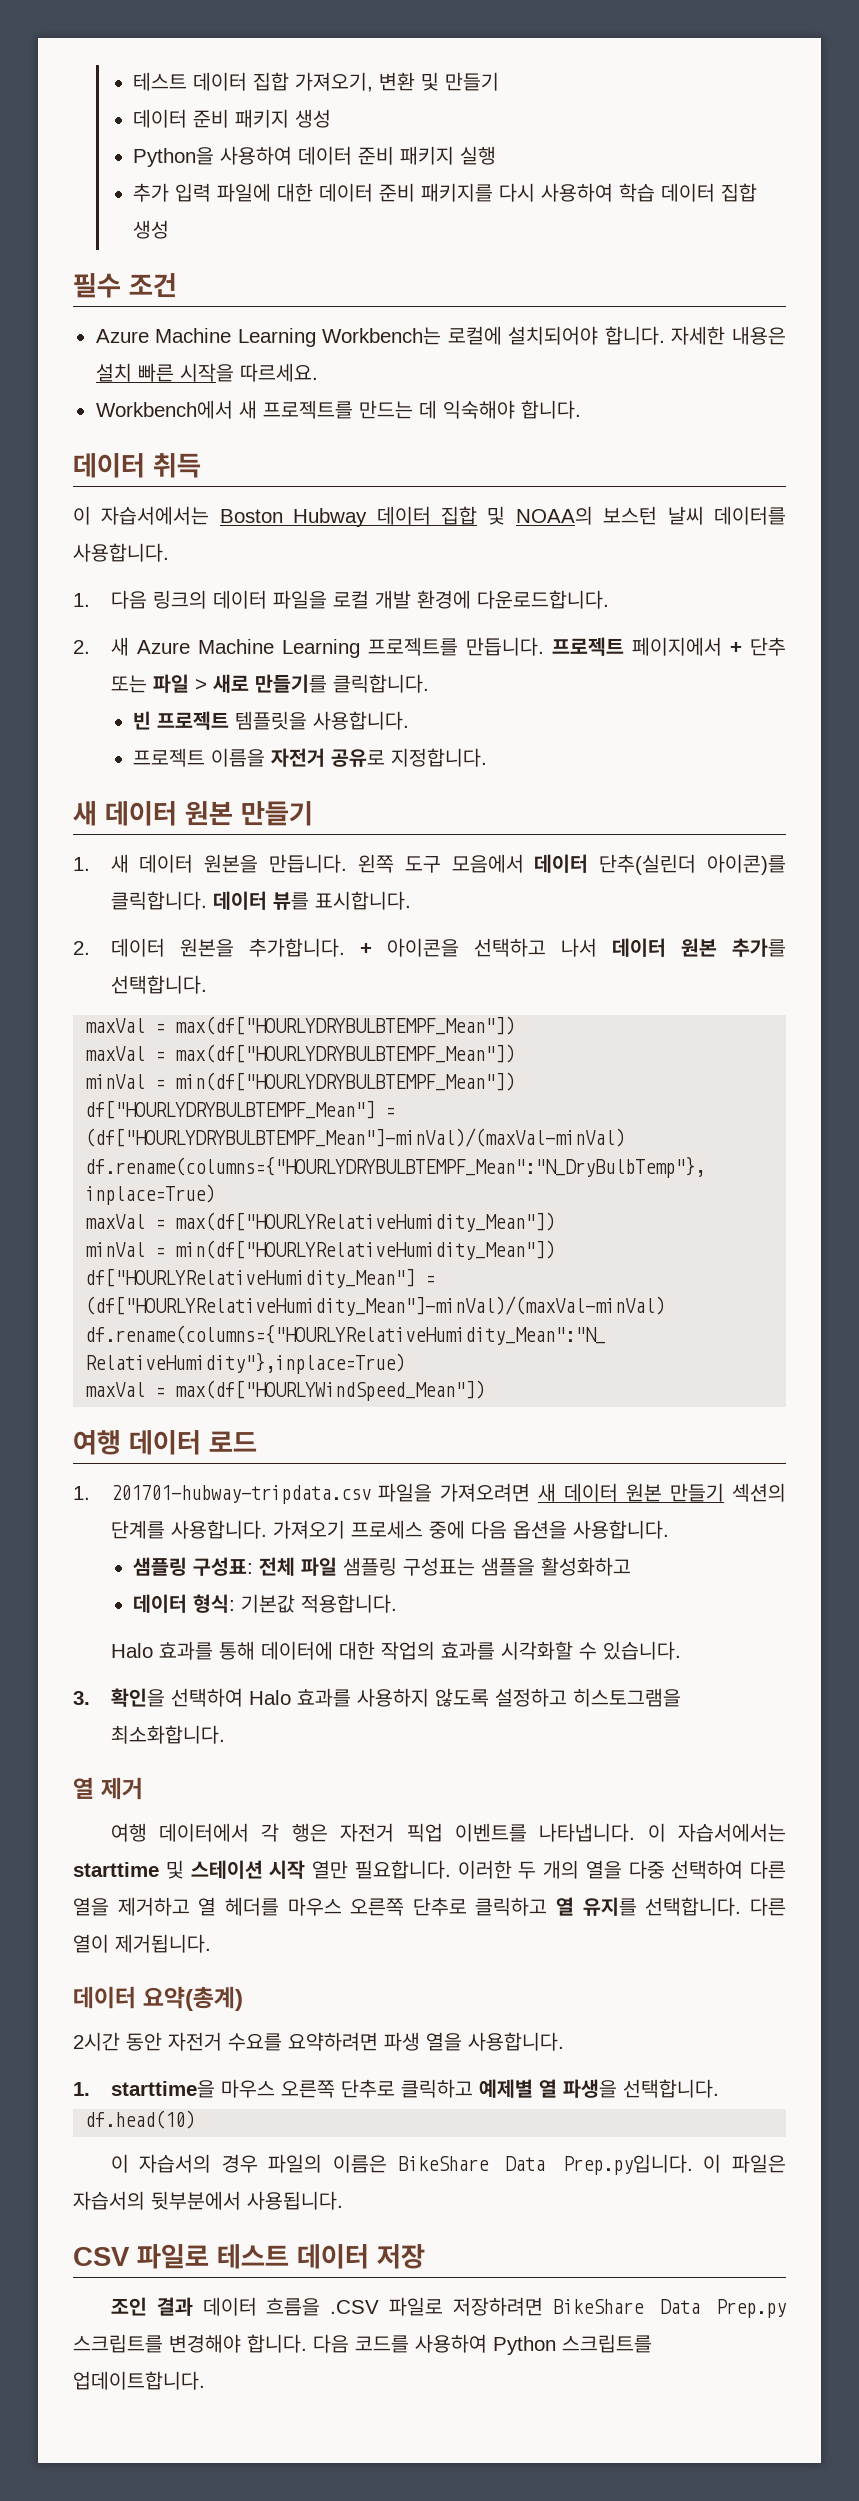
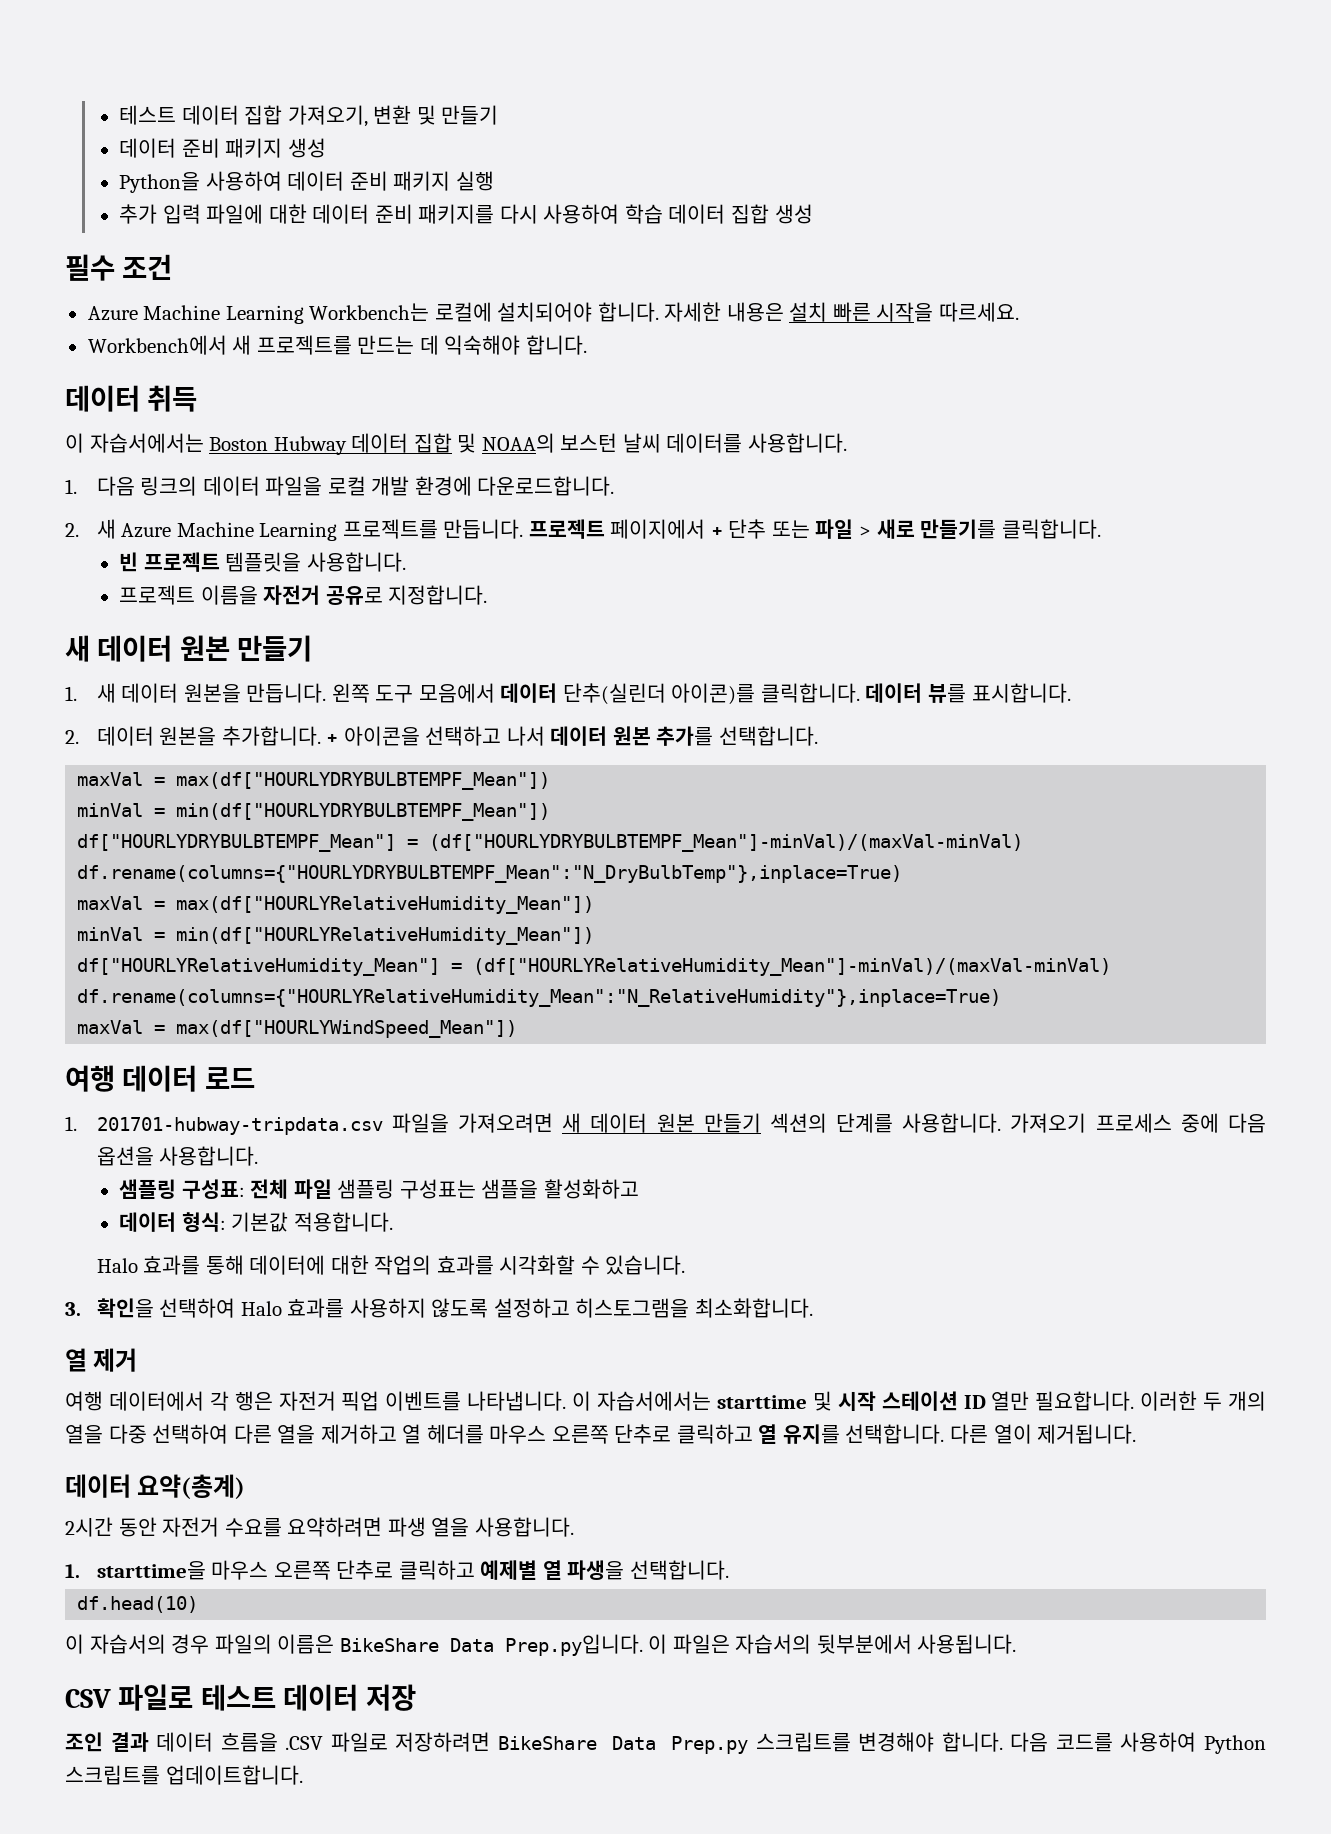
  + 아이콘을 선택하고 나서 데이터 원본 추가를 선택합니다.
- maxVal = max(df["HOURLYDRYBULBTEMPF_Mean"])
- 이 자습서에서는 starttime 및 스테이션 시작 열만 필요합니다.
+ 이 자습서에서는 starttime 및 시작 스테이션 ID 열만 필요합니다.

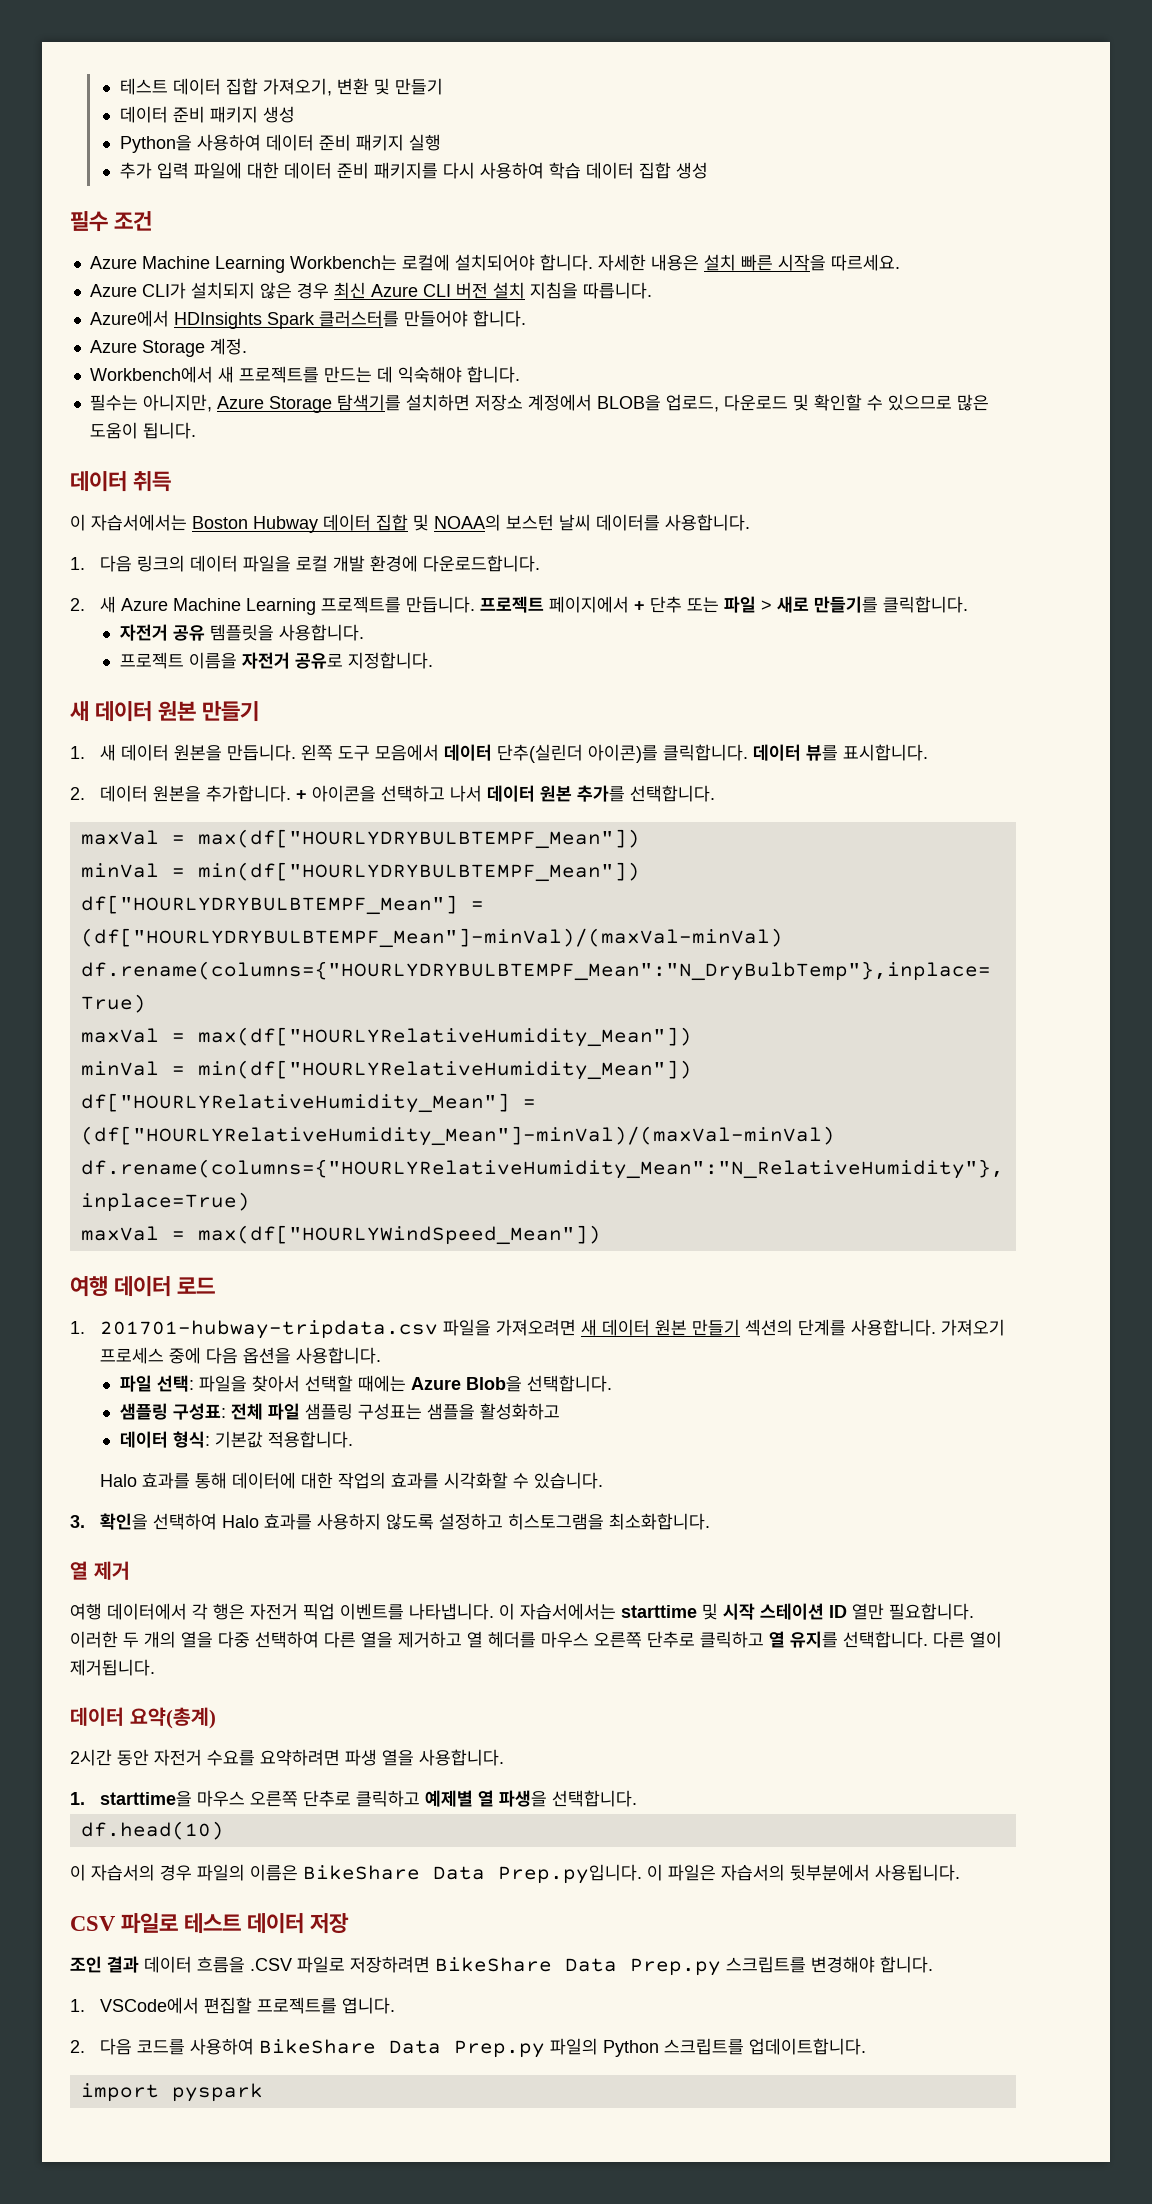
+ Azure CLI가 설치되지 않은 경우 최신 Azure CLI 버전 설치 지침을 따릅니다.
+ Azure에서 HDInsights Spark 클러스터를 만들어야 합니다.
+ Azure Storage 계정.
+ 필수는 아니지만, Azure Storage 탐색기를 설치하면 저장소 계정에서 BLOB을 업로드, 다운로드 및 확인할 수 있으므로 많은 도움이 됩니다.
- 빈 프로젝트 템플릿을 사용합니다.
+ 자전거 공유 템플릿을 사용합니다.
+ 파일 선택: 파일을 찾아서 선택할 때에는 Azure Blob을 선택합니다.
- 조인 결과 데이터 흐름을 .CSV 파일로 저장하려면 BikeShare Data Prep.py 스크립트를 변경해야 합니다. 다음 코드를 사용하여 Python 스크립트를 업데이트합니다.
+ 조인 결과 데이터 흐름을 .CSV 파일로 저장하려면 BikeShare Data Prep.py 스크립트를 변경해야 합니다.
+ 1. VSCode에서 편집할 프로젝트를 엽니다.
+ 2. 다음 코드를 사용하여 BikeShare Data Prep.py 파일의 Python 스크립트를 업데이트합니다.
+ import pyspark

